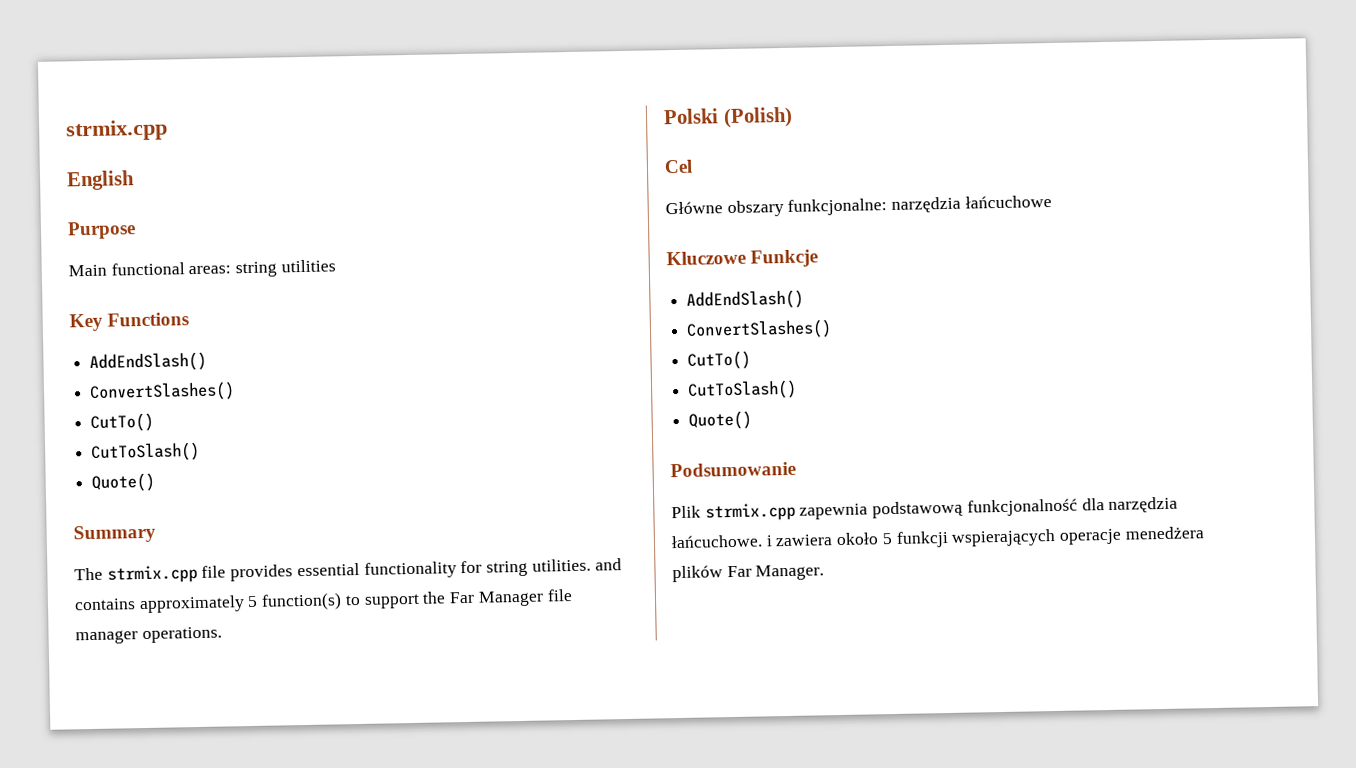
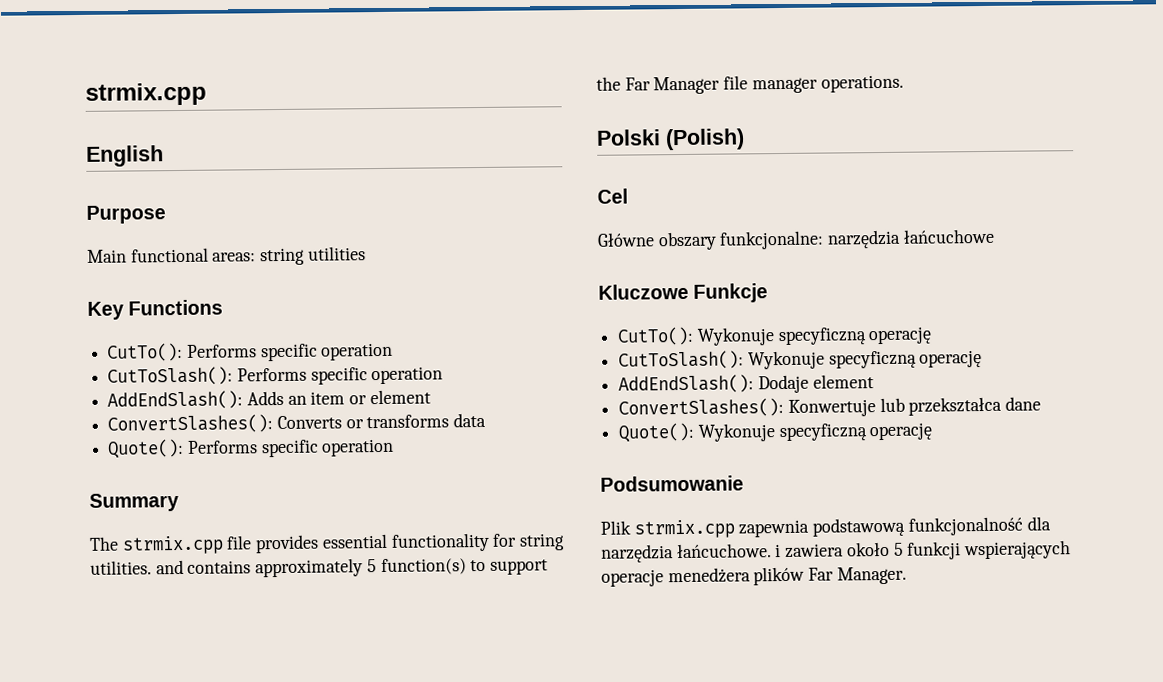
  Key Functions
- AddEndSlash()
- ConvertSlashes()
- CutTo()
- CutToSlash()
- Quote()
+ CutTo(): Performs specific operation
+ CutToSlash(): Performs specific operation
+ AddEndSlash(): Adds an item or element
+ ConvertSlashes(): Converts or transforms data
+ Quote(): Performs specific operation
  Kluczowe Funkcje
- AddEndSlash()
- ConvertSlashes()
- CutTo()
- CutToSlash()
- Quote()
+ CutTo(): Wykonuje specyficzną operację
+ CutToSlash(): Wykonuje specyficzną operację
+ AddEndSlash(): Dodaje element
+ ConvertSlashes(): Konwertuje lub przekształca dane
+ Quote(): Wykonuje specyficzną operację

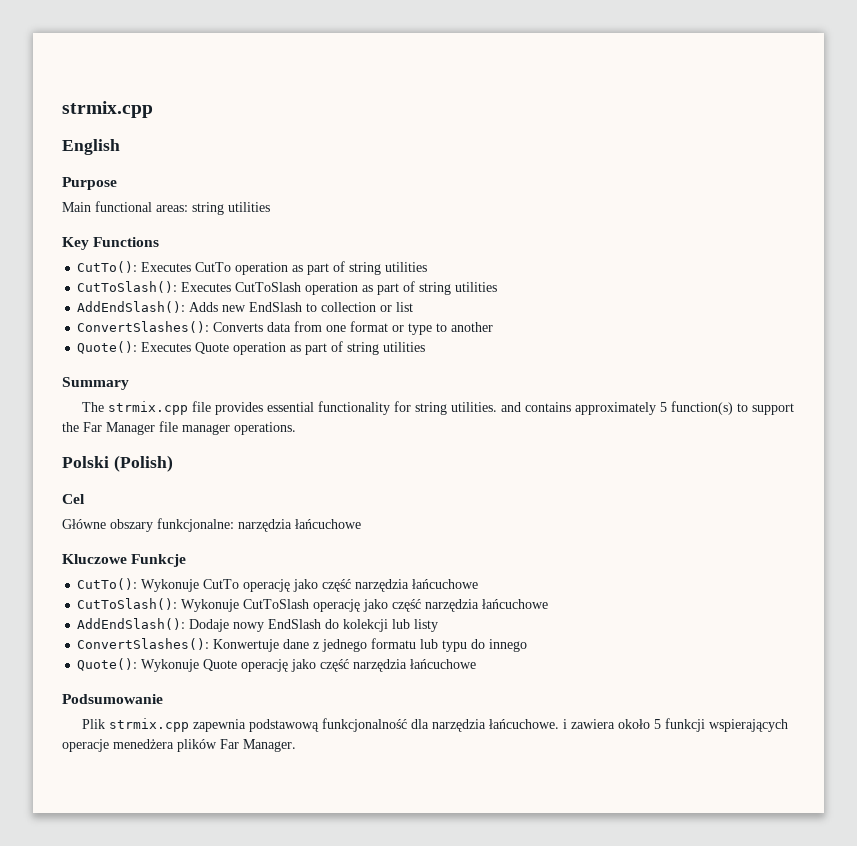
- CutTo(): Performs specific operation
- CutToSlash(): Performs specific operation
- AddEndSlash(): Adds an item or element
- ConvertSlashes(): Converts or transforms data
- Quote(): Performs specific operation
+ CutTo(): Executes CutTo operation as part of string utilities
+ CutToSlash(): Executes CutToSlash operation as part of string utilities
+ AddEndSlash(): Adds new EndSlash to collection or list
+ ConvertSlashes(): Converts data from one format or type to another
+ Quote(): Executes Quote operation as part of string utilities
- CutTo(): Wykonuje specyficzną operację
+ CutTo(): Wykonuje CutTo operację jako część narzędzia łańcuchowe
- CutToSlash(): Wykonuje specyficzną operację
- AddEndSlash(): Dodaje element
- ConvertSlashes(): Konwertuje lub przekształca dane
+ CutToSlash(): Wykonuje CutToSlash operację jako część narzędzia łańcuchowe
+ AddEndSlash(): Dodaje nowy EndSlash do kolekcji lub listy
+ ConvertSlashes(): Konwertuje dane z jednego formatu lub typu do innego
- Quote(): Wykonuje specyficzną operację
+ Quote(): Wykonuje Quote operację jako część narzędzia łańcuchowe

